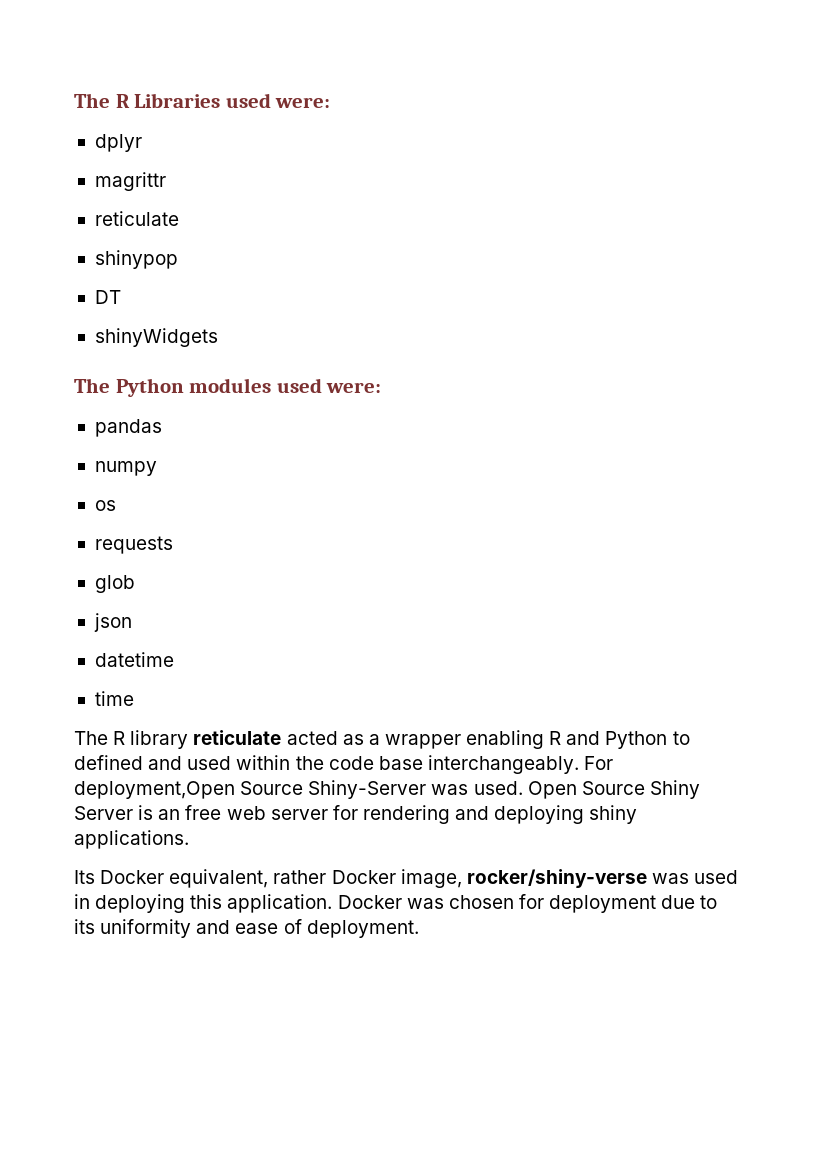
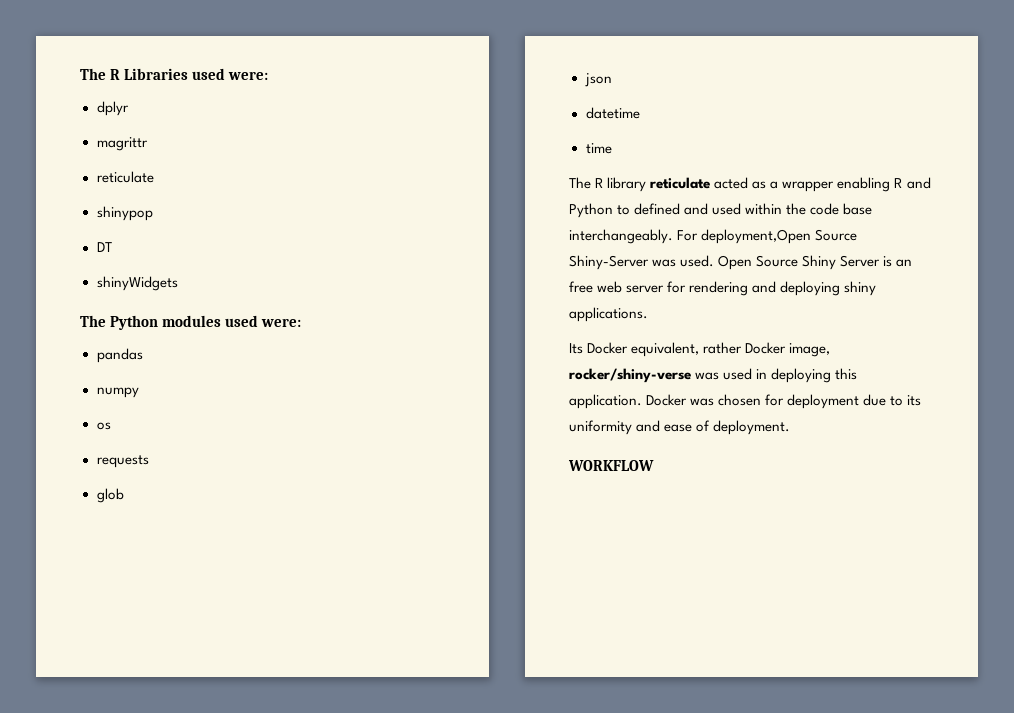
+ WORKFLOW

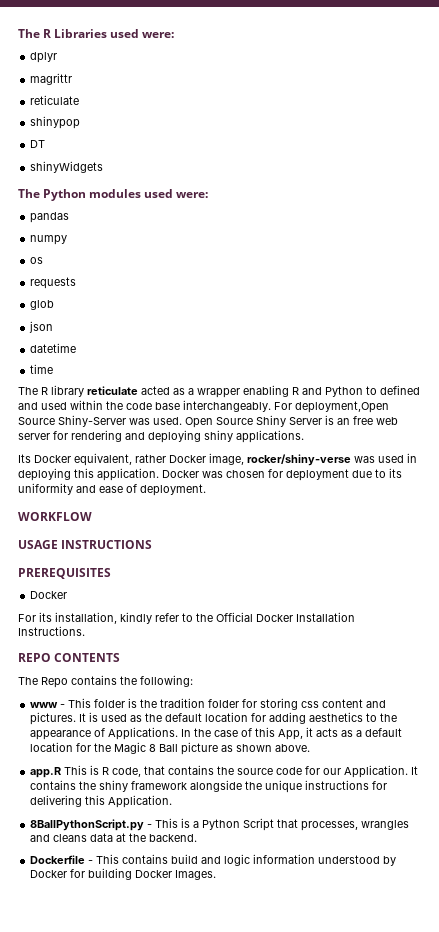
+ USAGE INSTRUCTIONS
+ PREREQUISITES
+ Docker
+ For its installation, kindly refer to the Official Docker Installation Instructions.
+ REPO CONTENTS
+ The Repo contains the following:
+ www - This folder is the tradition folder for storing css content and pictures. It is used as the default location for adding aesthetics to the appearance of Applications. In the case of this App, it acts as a default location for the Magic 8 Ball picture as shown above.
+ app.R This is R code, that contains the source code for our Application. It contains the shiny framework alongside the unique instructions for delivering this Application.
+ 8BallPythonScript.py - This is a Python Script that processes, wrangles and cleans data at the backend.
+ Dockerfile - This contains build and logic information understood by Docker for building Docker Images.

